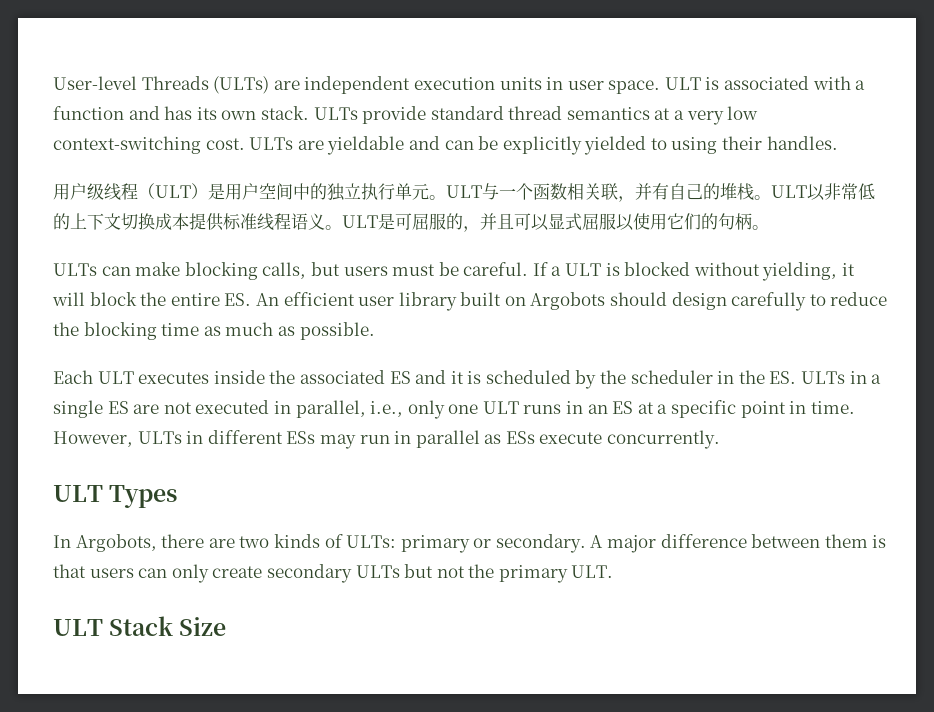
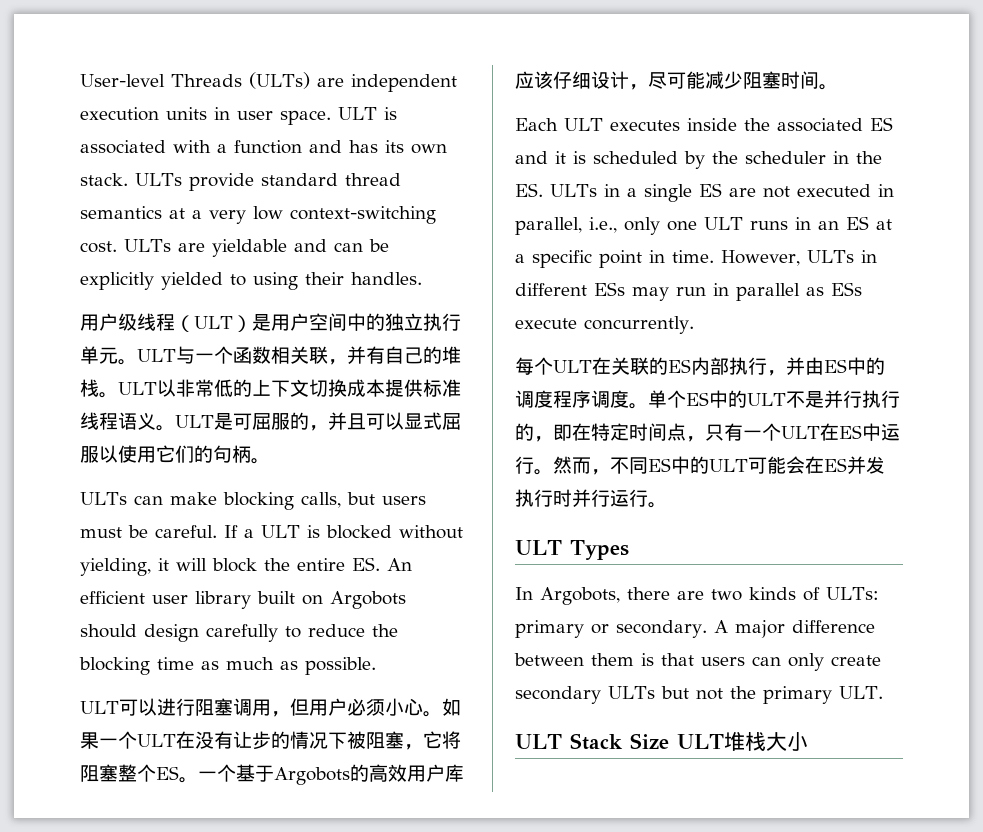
+ ULT可以进行阻塞调用，但用户必须小心。如果一个ULT在没有让步的情况下被阻塞，它将阻塞整个ES。一个基于Argobots的高效用户库应该仔细设计，尽可能减少阻塞时间。
+ 每个ULT在关联的ES内部执行，并由ES中的调度程序调度。单个ES中的ULT不是并行执行的，即在特定时间点，只有一个ULT在ES中运行。然而，不同ES中的ULT可能会在ES并发执行时并行运行。
- ULT Stack Size
+ ULT Stack Size ULT堆栈大小

